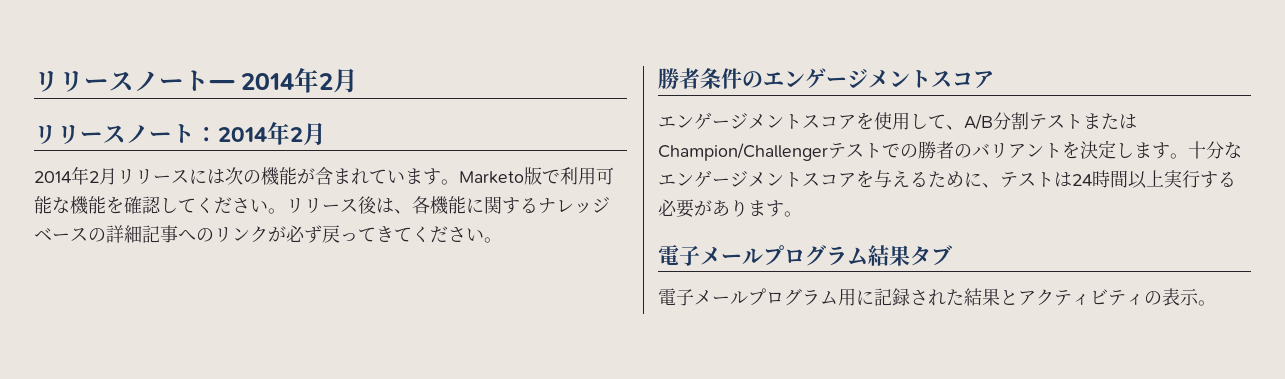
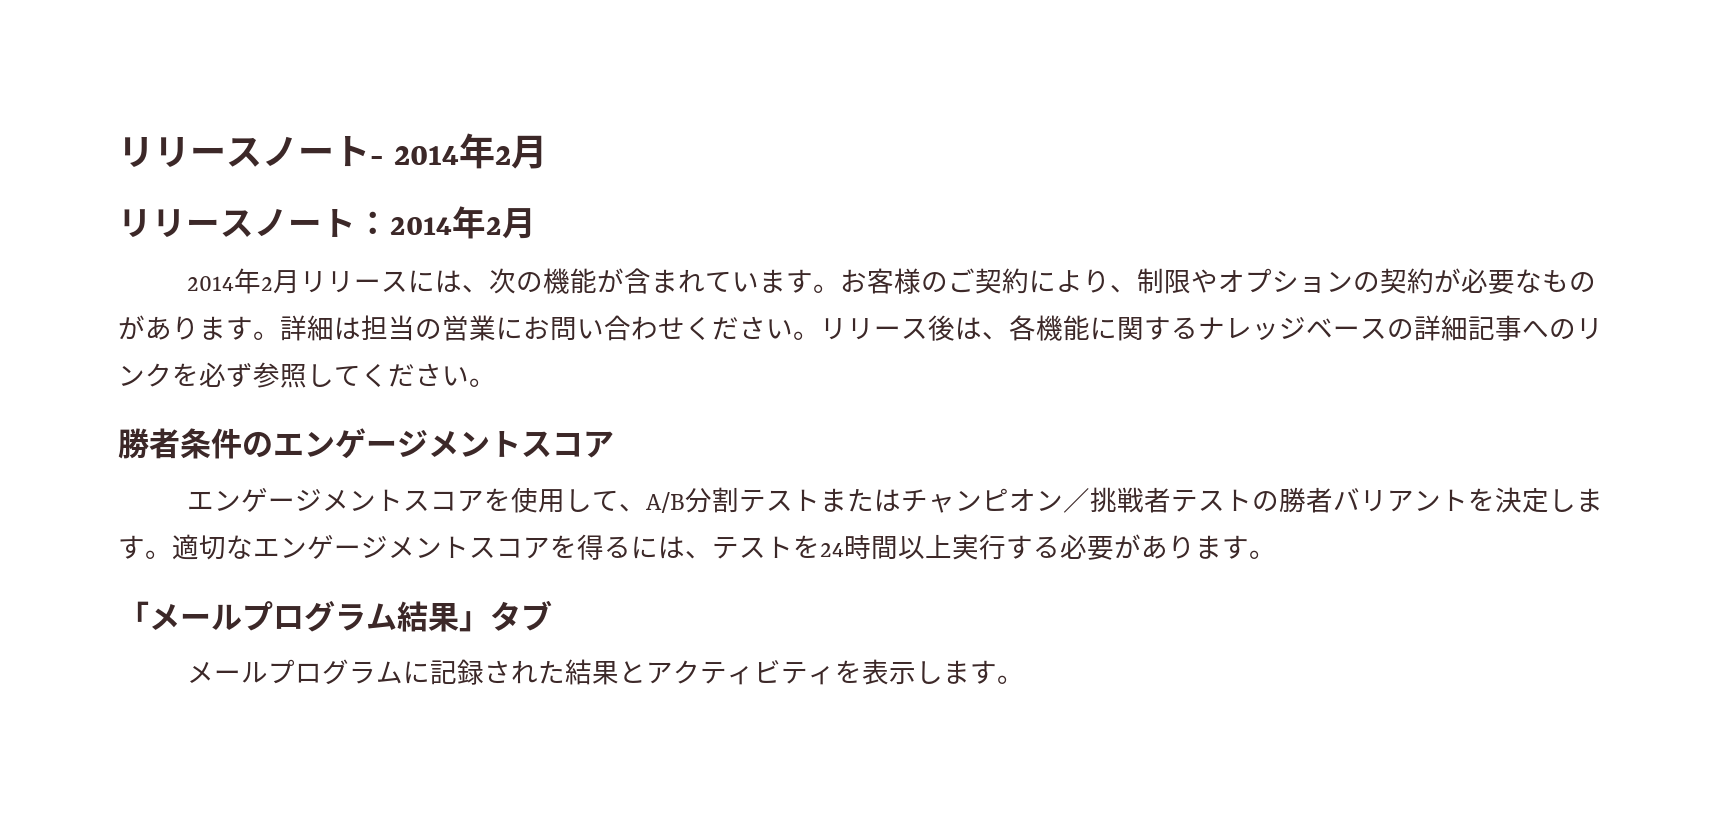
- リリースノート— 2014年2月
+ リリースノート- 2014年2月
- 2014年2月リリースには次の機能が含まれています。
+ 2014年2月リリースには、次の機能が含まれています。
- Marketo版で利用可能な機能を確認してください。
+ お客様のご契約により、制限やオプションの契約が必要なものがあります。詳細は担当の営業にお問い合わせください。
- リリース後は、各機能に関するナレッジベースの詳細記事へのリンクが必ず戻ってきてください。
+ リリース後は、各機能に関するナレッジベースの詳細記事へのリンクを必ず参照してください。
- エンゲージメントスコアを使用して、A/B分割テストまたはChampion/Challengerテストでの勝者のバリアントを決定します。
+ エンゲージメントスコアを使用して、A/B分割テストまたはチャンピオン／挑戦者テストの勝者バリアントを決定します。
- 十分なエンゲージメントスコアを与えるために、テストは24時間以上実行する必要があります。
+ 適切なエンゲージメントスコアを得るには、テストを24時間以上実行する必要があります。
- 電子メールプログラム結果タブ
+ 「メールプログラム結果」タブ
- 電子メールプログラム用に記録された結果とアクティビティの表示。
+ メールプログラムに記録された結果とアクティビティを表示します。

